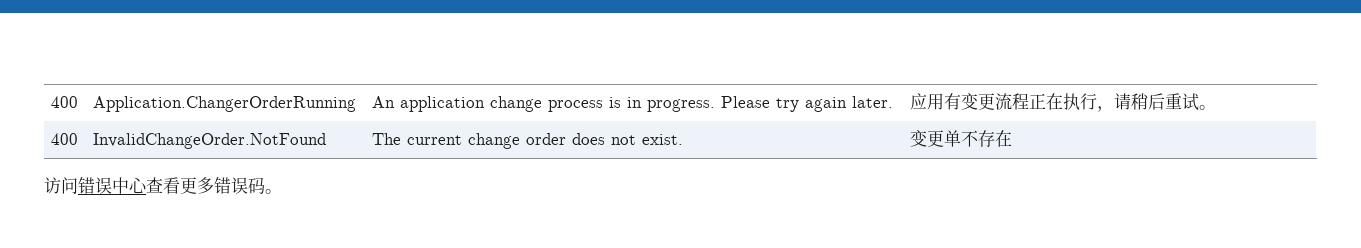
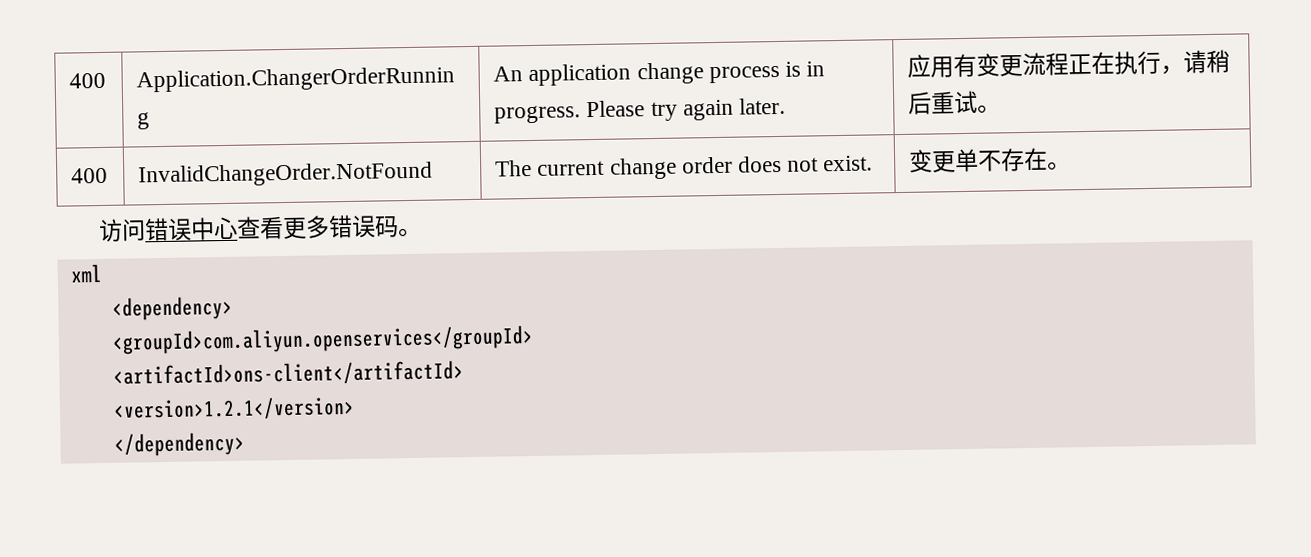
- 400 | InvalidChangeOrder.NotFound | The current change order does not exist. | 变更单不存在
+ 400 | InvalidChangeOrder.NotFound | The current change order does not exist. | 变更单不存在。
+ xml
+ <dependency>
+ <groupId>com.aliyun.openservices</groupId>
+ <artifactId>ons-client</artifactId>
+ <version>1.2.1</version>
+ </dependency>

